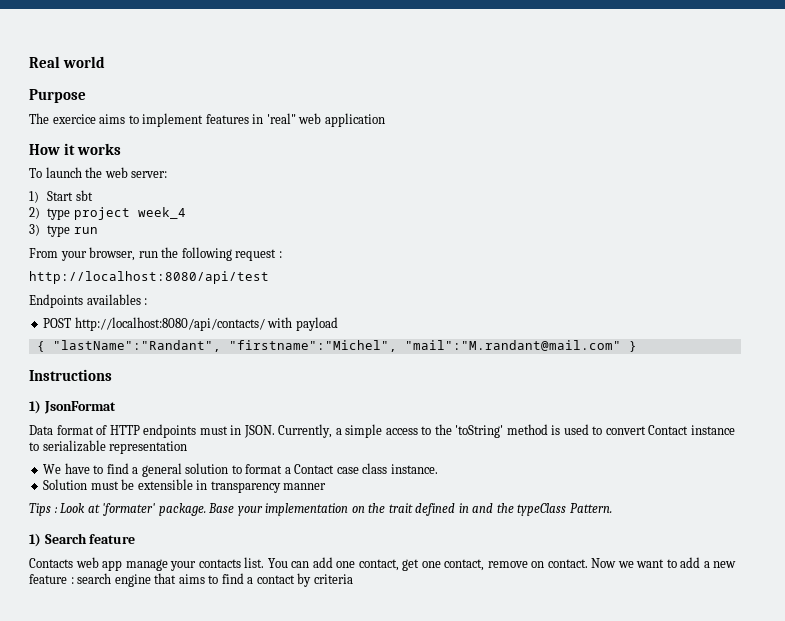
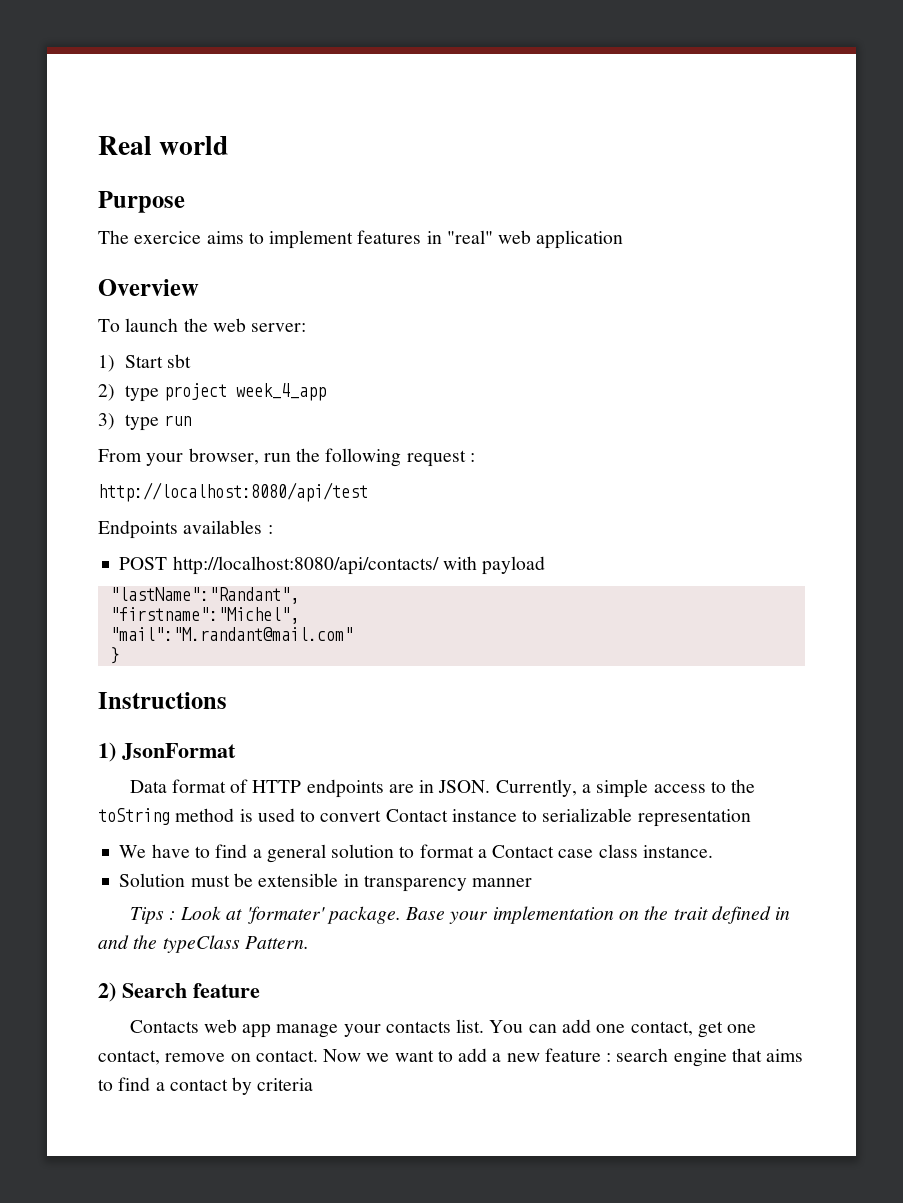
- The exercice aims to implement features in 'real" web application
+ The exercice aims to implement features in "real" web application
- How it works
+ Overview
- 2) type project week_4
+ 2) type project week_4_app
- { "lastName":"Randant", "firstname":"Michel", "mail":"M.randant@mail.com" }
+ "lastName":"Randant",
+ "firstname":"Michel",
+ "mail":"M.randant@mail.com"
+ }
- Data format of HTTP endpoints must in JSON.
+ Data format of HTTP endpoints are in JSON.
- Currently, a simple access to the 'toString' method is used to convert Contact instance to serializable representation
+ Currently, a simple access to the toString method is used to convert Contact instance to serializable representation
- 1) Search feature
+ 2) Search feature

